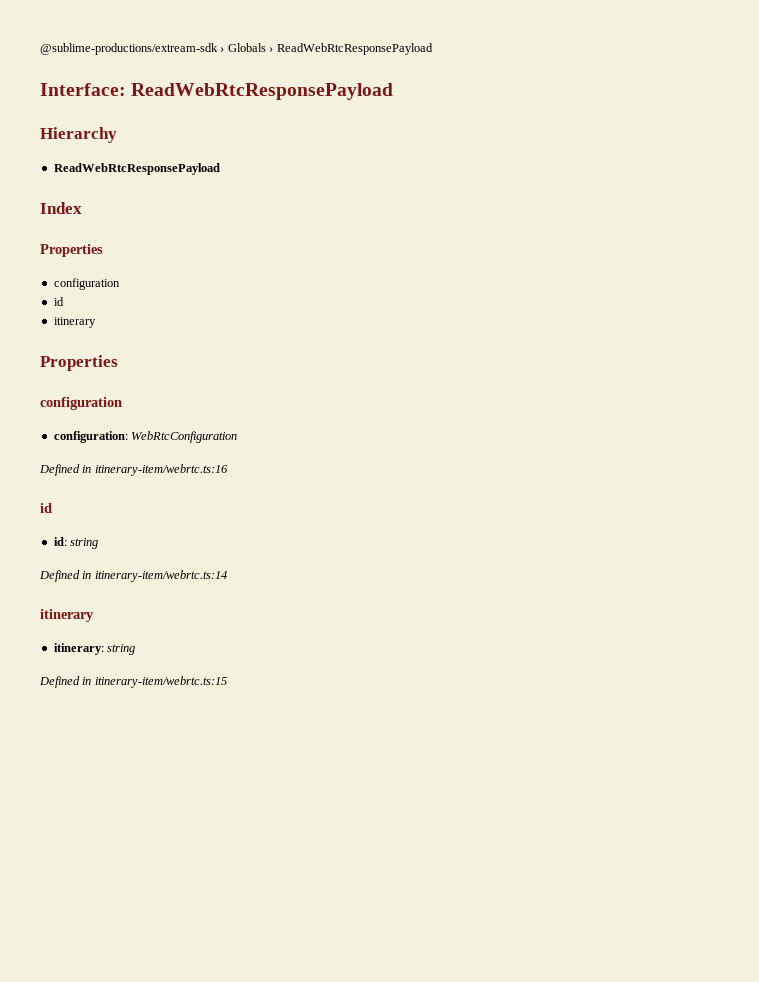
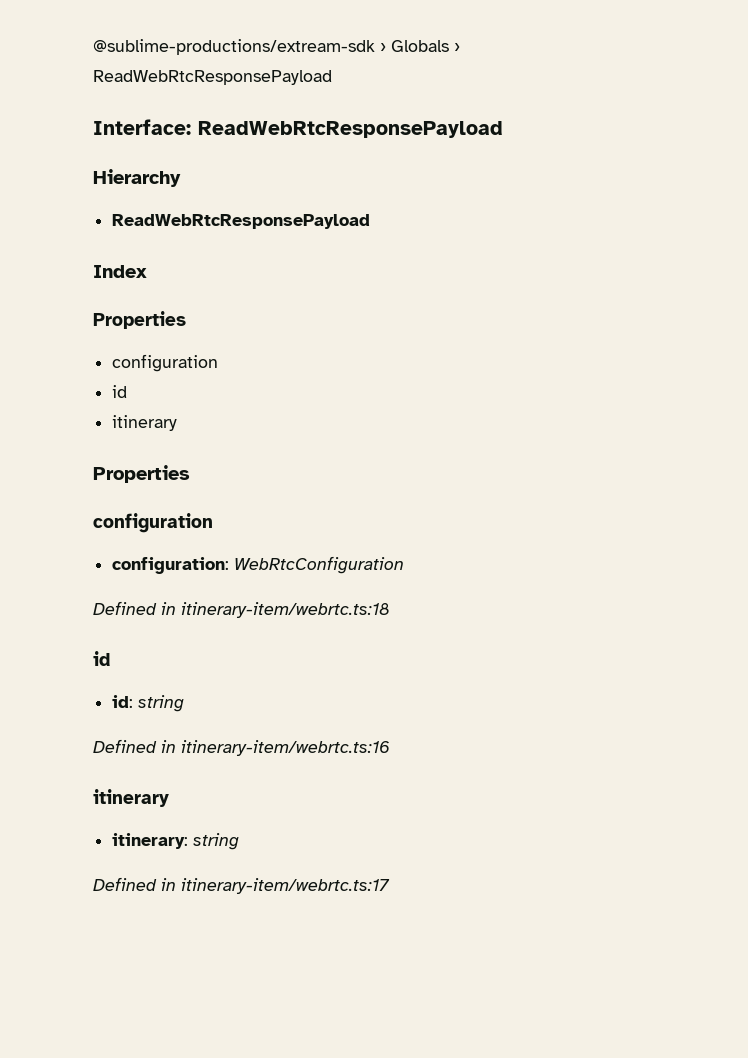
- Defined in itinerary-item/webrtc.ts:16
+ Defined in itinerary-item/webrtc.ts:18
- Defined in itinerary-item/webrtc.ts:14
+ Defined in itinerary-item/webrtc.ts:16
- Defined in itinerary-item/webrtc.ts:15
+ Defined in itinerary-item/webrtc.ts:17

